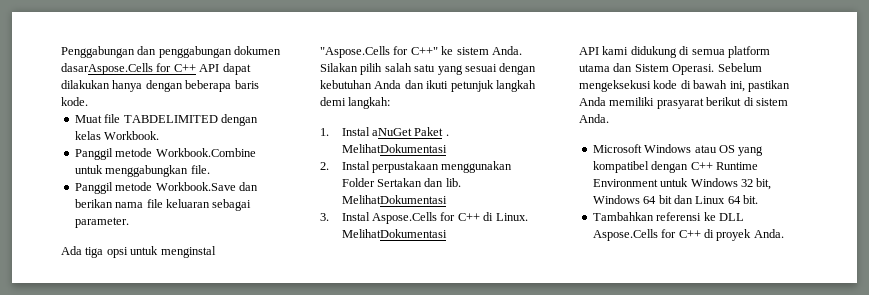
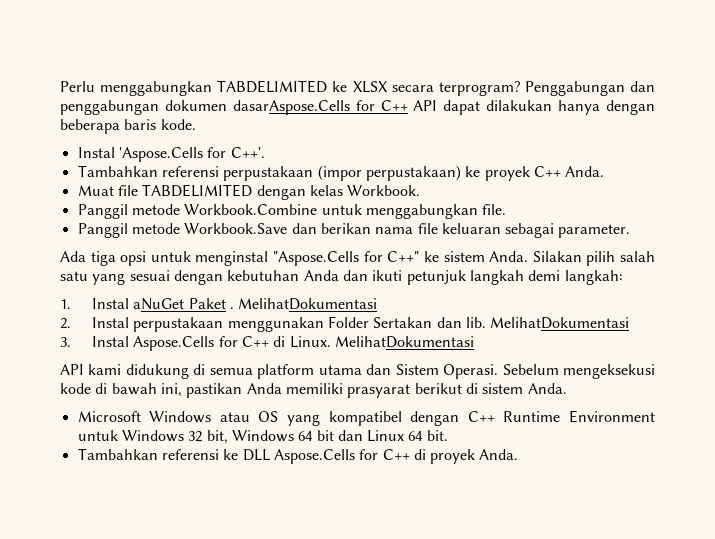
+ Perlu menggabungkan TABDELIMITED ke XLSX secara terprogram?
+ Instal 'Aspose.Cells for C++'.
+ Tambahkan referensi perpustakaan (impor perpustakaan) ke proyek C++ Anda.

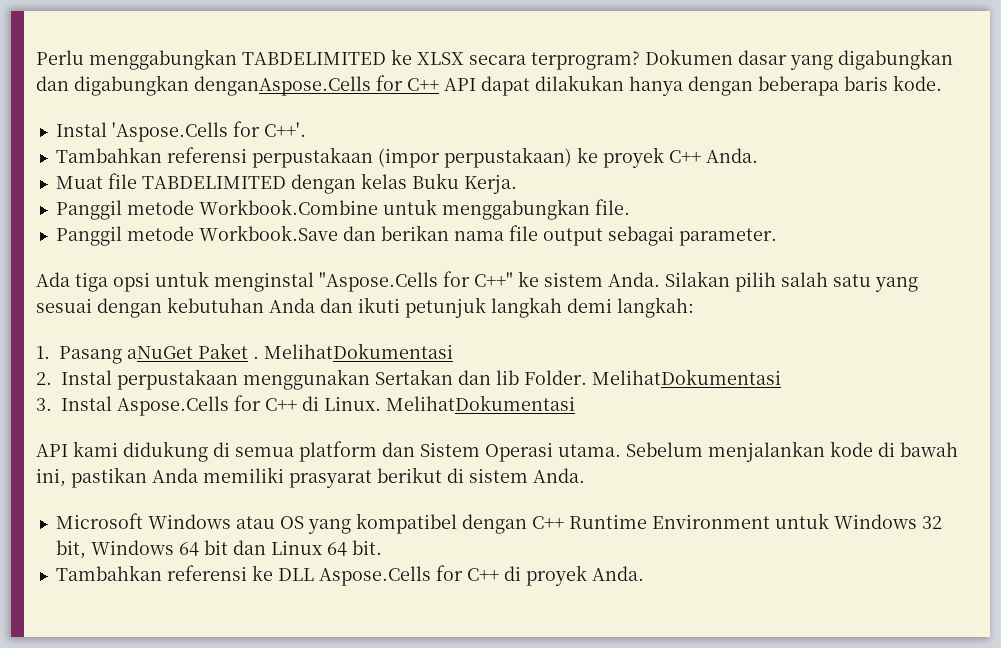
- Penggabungan dan penggabungan dokumen dasarAspose.Cells for C++ API dapat dilakukan hanya dengan beberapa baris kode.
+ Dokumen dasar yang digabungkan dan digabungkan denganAspose.Cells for C++ API dapat dilakukan hanya dengan beberapa baris kode.
- Muat file TABDELIMITED dengan kelas Workbook.
+ Muat file TABDELIMITED dengan kelas Buku Kerja.
- Panggil metode Workbook.Save dan berikan nama file keluaran sebagai parameter.
+ Panggil metode Workbook.Save dan berikan nama file output sebagai parameter.
- 1. Instal aNuGet Paket .
+ 1. Pasang aNuGet Paket .
- 2. Instal perpustakaan menggunakan Folder Sertakan dan lib.
+ 2. Instal perpustakaan menggunakan Sertakan dan lib Folder.
- API kami didukung di semua platform utama dan Sistem Operasi. Sebelum mengeksekusi kode di bawah ini, pastikan Anda memiliki prasyarat berikut di sistem Anda.
+ API kami didukung di semua platform dan Sistem Operasi utama. Sebelum menjalankan kode di bawah ini, pastikan Anda memiliki prasyarat berikut di sistem Anda.

